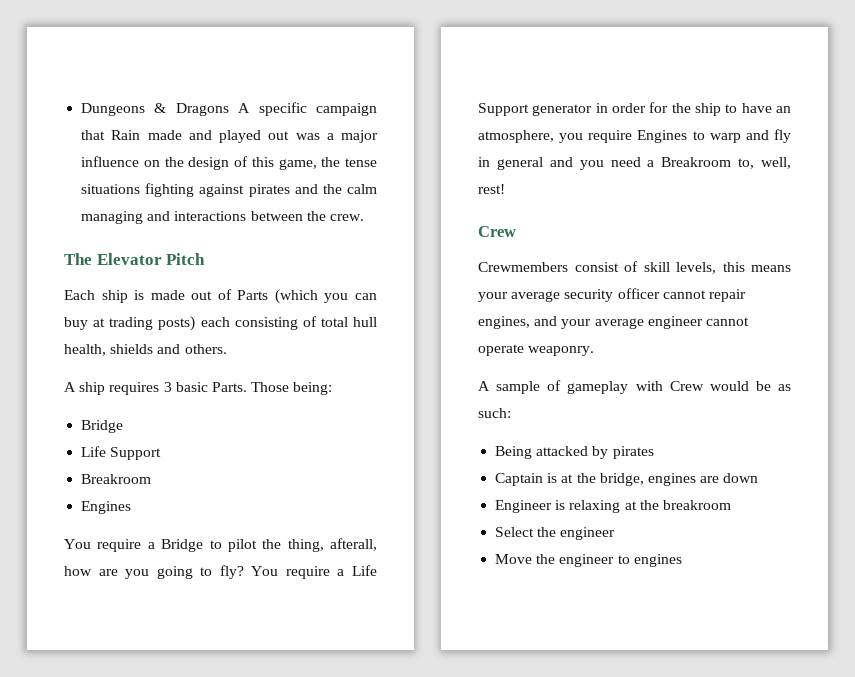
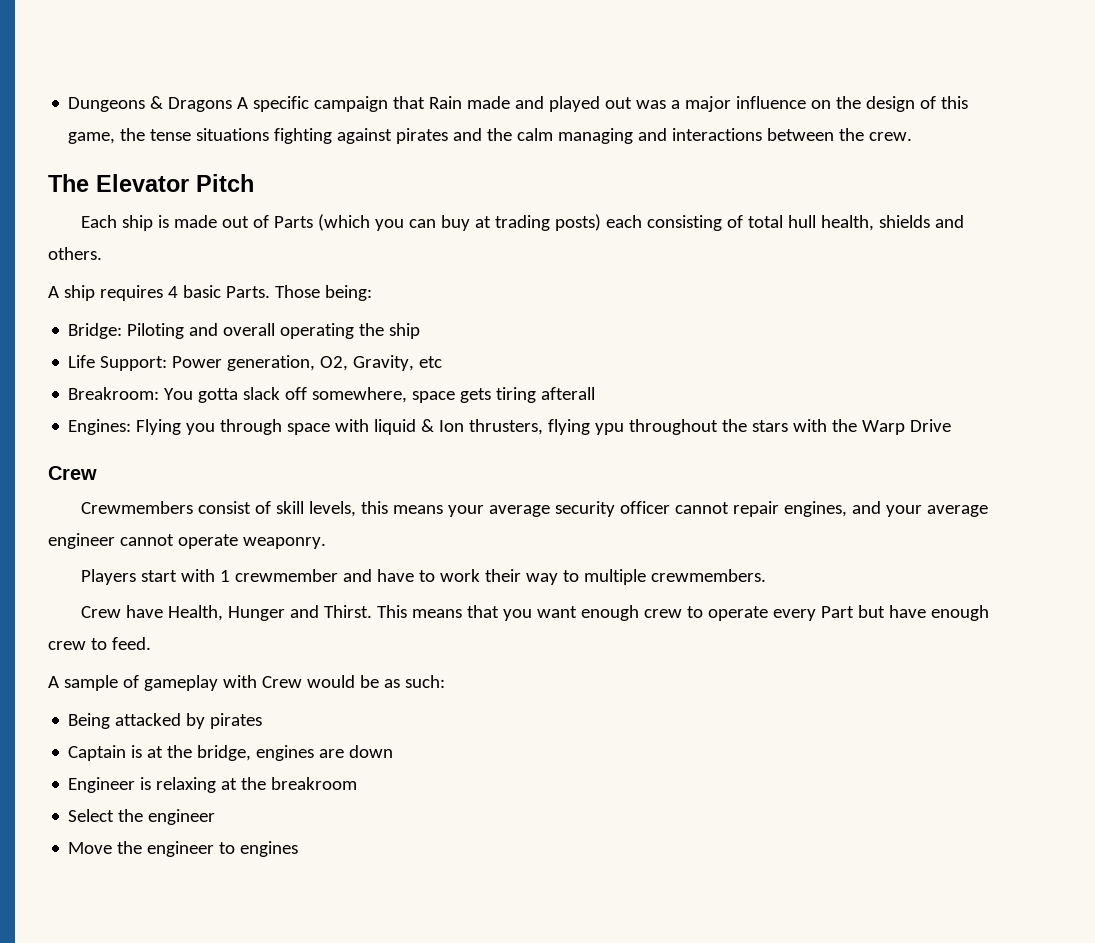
- A ship requires 3 basic Parts.
+ A ship requires 4 basic Parts.
  Those being:
- Bridge
- Life Support
- Breakroom
- Engines
- You require a Bridge to pilot the thing, afterall, how are you going to fly? You require a Life Support generator in order for the ship to have an atmosphere, you require Engines to warp and fly in general and you need a Breakroom to, well, rest!
+ Bridge: Piloting and overall operating the ship
+ Life Support: Power generation, O2, Gravity, etc
+ Breakroom: You gotta slack off somewhere, space gets tiring afterall
+ Engines: Flying you through space with liquid & Ion thrusters, flying ypu throughout the stars with the Warp Drive
+ Players start with 1 crewmember and have to work their way to multiple crewmembers.
+ Crew have Health, Hunger and Thirst. This means that you want enough crew to operate every Part but have enough crew to feed.

